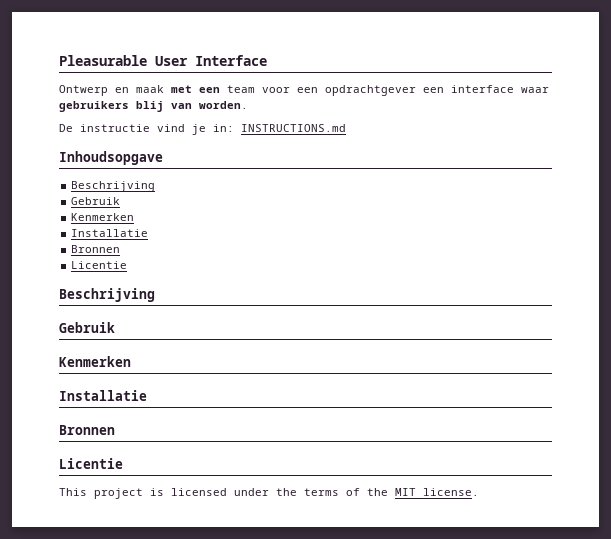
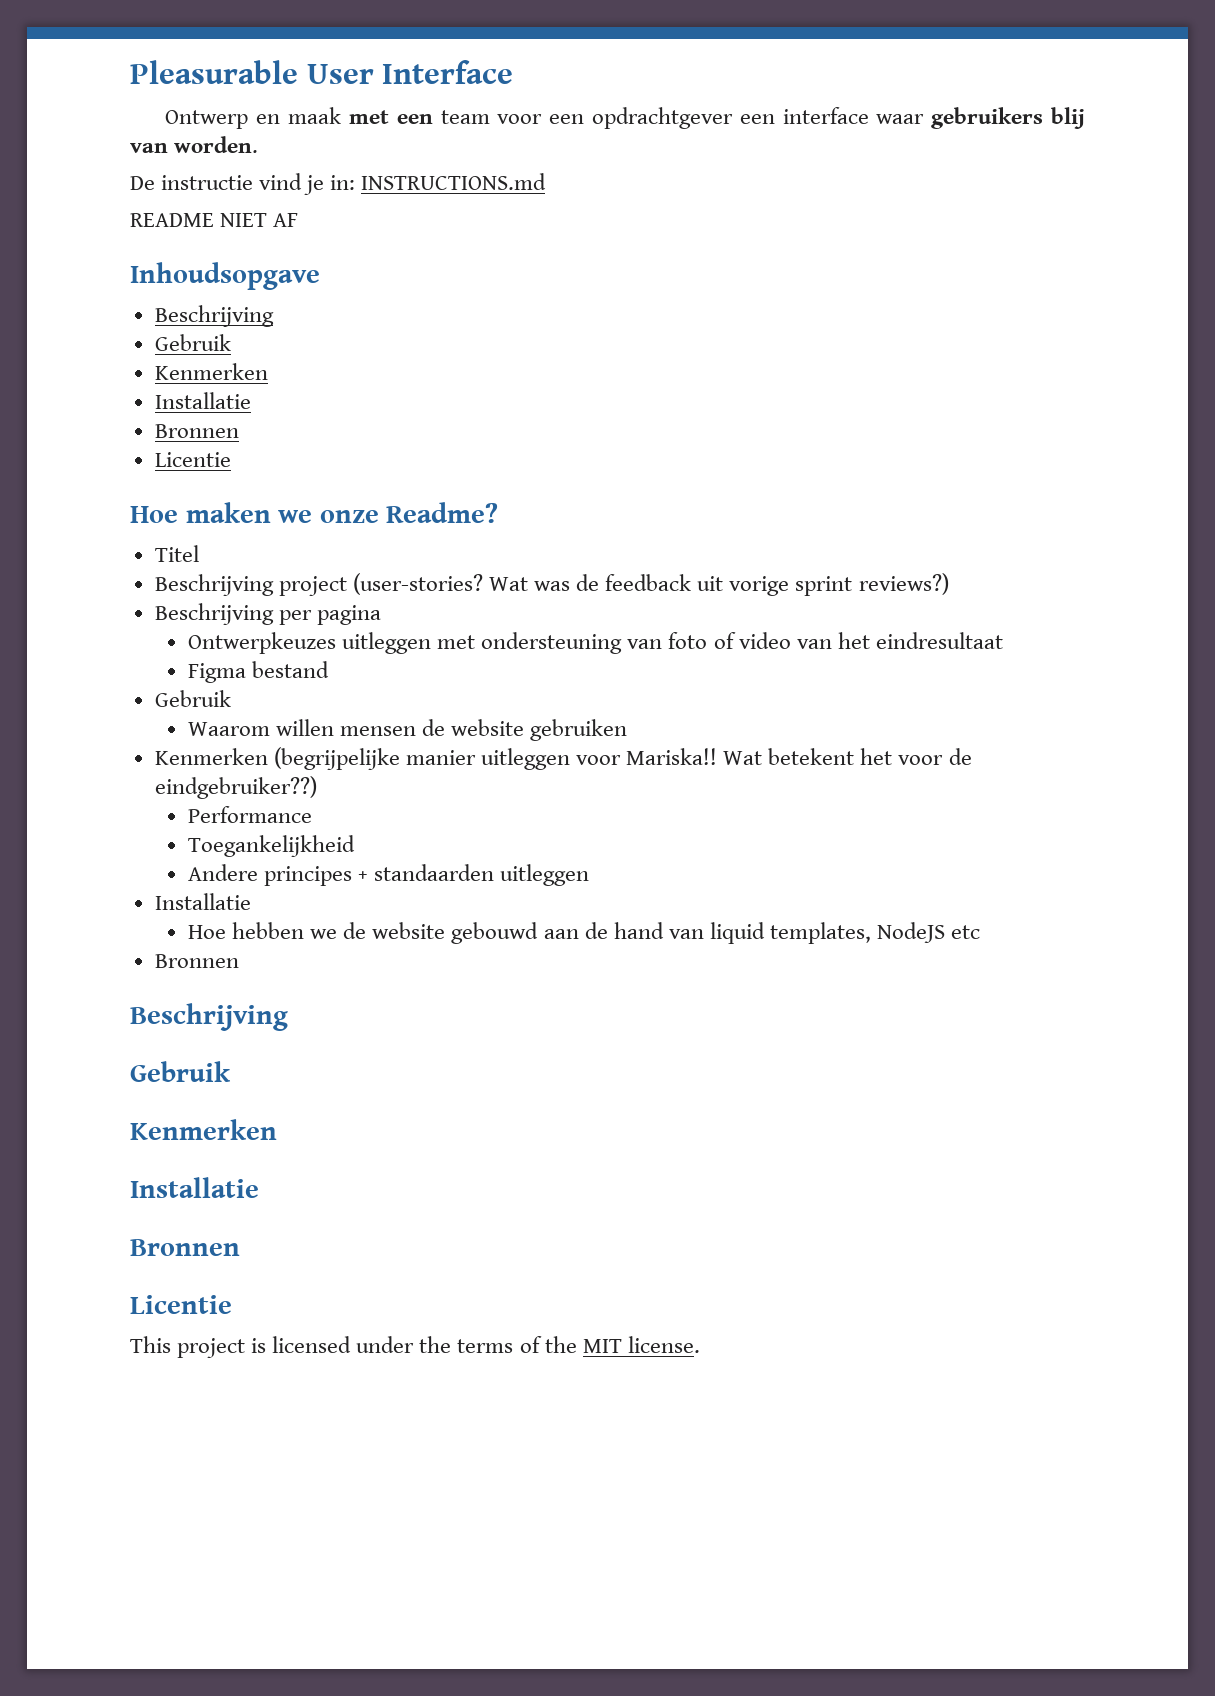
+ README NIET AF
+ Hoe maken we onze Readme?
+ Titel
+ Beschrijving project (user-stories? Wat was de feedback uit vorige sprint reviews?)
+ Beschrijving per pagina
+ Ontwerpkeuzes uitleggen met ondersteuning van foto of video van het eindresultaat
+ Figma bestand
+ Gebruik
+ Waarom willen mensen de website gebruiken
+ Kenmerken (begrijpelijke manier uitleggen voor Mariska!! Wat betekent het voor de eindgebruiker??)
+ Performance
+ Toegankelijkheid
+ Andere principes + standaarden uitleggen
+ Installatie
+ Hoe hebben we de website gebouwd aan de hand van liquid templates, NodeJS etc
+ Bronnen

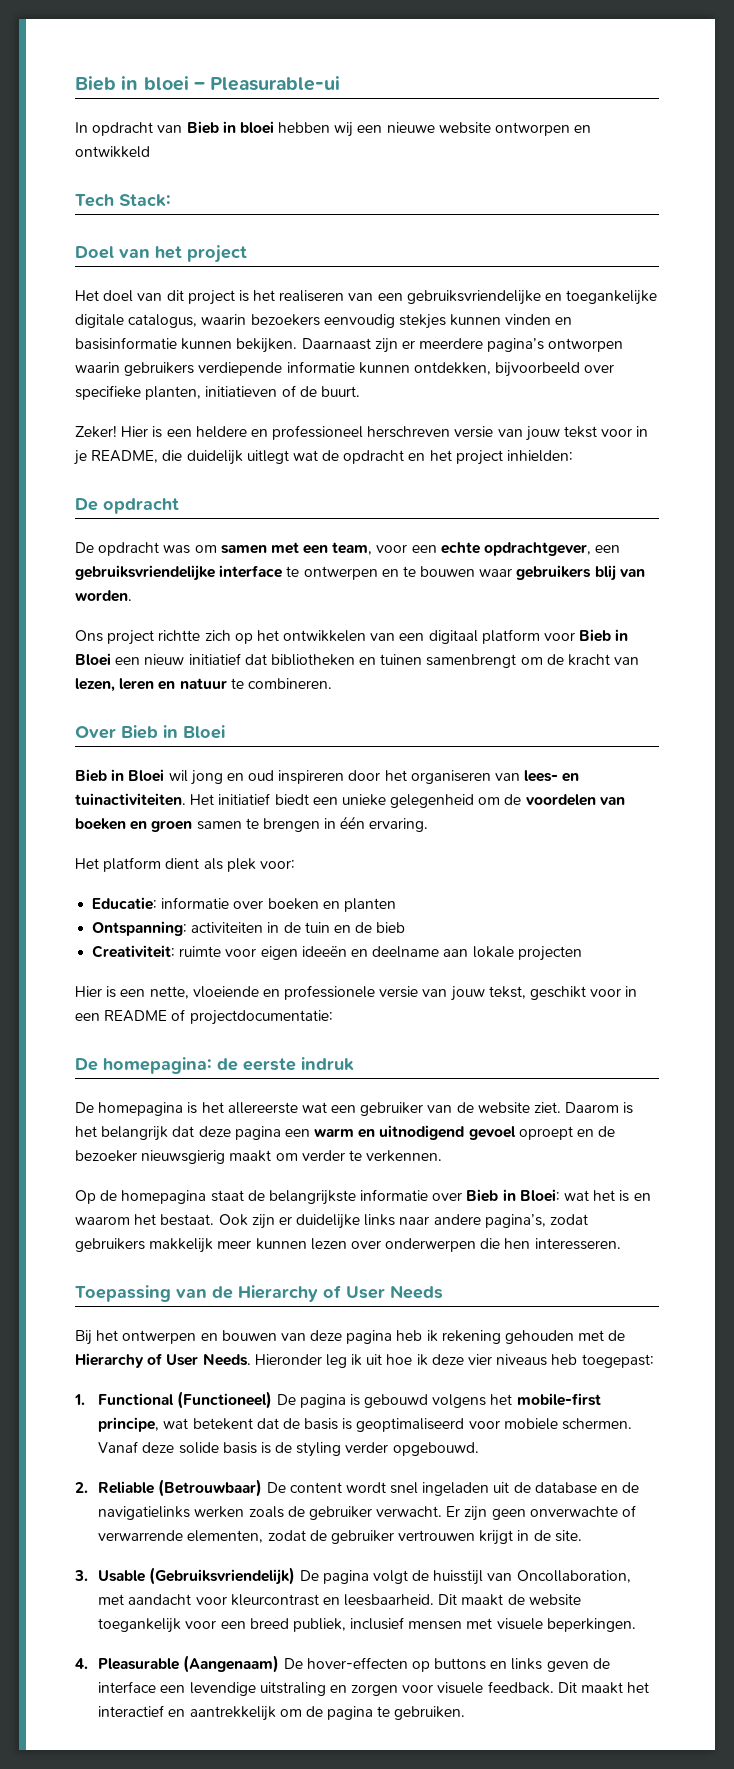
- Pleasurable User Interface
- Ontwerp en maak met een team voor een opdrachtgever een interface waar gebruikers blij van worden.
+ Bieb in bloei – Pleasurable-ui
+ In opdracht van Bieb in bloei hebben wij een nieuwe website ontworpen en ontwikkeld
+ Tech Stack:
+ Doel van het project
+ Het doel van dit project is het realiseren van een gebruiksvriendelijke en toegankelijke digitale catalogus, waarin bezoekers eenvoudig stekjes kunnen vinden en basisinformatie kunnen bekijken. Daarnaast zijn er meerdere pagina’s ontworpen waarin gebruikers verdiepende informatie kunnen ontdekken, bijvoorbeeld over specifieke planten, initiatieven of de buurt.
+ Zeker! Hier is een heldere en professioneel herschreven versie van jouw tekst voor in je README, die duidelijk uitlegt wat de opdracht en het project inhielden:
+ De opdracht
+ De opdracht was om samen met een team, voor een echte opdrachtgever, een gebruiksvriendelijke interface te ontwerpen en te bouwen waar gebruikers blij van worden.
- De instructie vind je in: INSTRUCTIONS.md
- README NIET AF
- Inhoudsopgave
- Beschrijving
- Gebruik
- Kenmerken
- Installatie
- Bronnen
- Licentie
- Hoe maken we onze Readme?
- Titel
- Beschrijving project (user-stories? Wat was de feedback uit vorige sprint reviews?)
- Beschrijving per pagina
- Ontwerpkeuzes uitleggen met ondersteuning van foto of video van het eindresultaat
- Figma bestand
- Gebruik
- Waarom willen mensen de website gebruiken
- Kenmerken (begrijpelijke manier uitleggen voor Mariska!! Wat betekent het voor de eindgebruiker??)
- Performance
- Toegankelijkheid
- Andere principes + standaarden uitleggen
- Installatie
- Hoe hebben we de website gebouwd aan de hand van liquid templates, NodeJS etc
- Bronnen
- Beschrijving
- Gebruik
- Kenmerken
- Installatie
- Bronnen
- Licentie
- This project is licensed under the terms of the MIT license.
+ Ons project richtte zich op het ontwikkelen van een digitaal platform voor Bieb in Bloei een nieuw initiatief dat bibliotheken en tuinen samenbrengt om de kracht van lezen, leren en natuur te combineren.
+ Over Bieb in Bloei
+ Bieb in Bloei wil jong en oud inspireren door het organiseren van lees- en tuinactiviteiten. Het initiatief biedt een unieke gelegenheid om de voordelen van boeken en groen samen te brengen in één ervaring.
+ Het platform dient als plek voor:
+ Educatie: informatie over boeken en planten
+ Ontspanning: activiteiten in de tuin en de bieb
+ Creativiteit: ruimte voor eigen ideeën en deelname aan lokale projecten
+ Hier is een nette, vloeiende en professionele versie van jouw tekst, geschikt voor in een README of projectdocumentatie:
+ De homepagina: de eerste indruk
+ De homepagina is het allereerste wat een gebruiker van de website ziet. Daarom is het belangrijk dat deze pagina een warm en uitnodigend gevoel oproept en de bezoeker nieuwsgierig maakt om verder te verkennen.
+ Op de homepagina staat de belangrijkste informatie over Bieb in Bloei: wat het is en waarom het bestaat. Ook zijn er duidelijke links naar andere pagina’s, zodat gebruikers makkelijk meer kunnen lezen over onderwerpen die hen interesseren.
+ Toepassing van de Hierarchy of User Needs
+ Bij het ontwerpen en bouwen van deze pagina heb ik rekening gehouden met de Hierarchy of User Needs. Hieronder leg ik uit hoe ik deze vier niveaus heb toegepast:
+ 1. Functional (Functioneel) De pagina is gebouwd volgens het mobile-first principe, wat betekent dat de basis is geoptimaliseerd voor mobiele schermen. Vanaf deze solide basis is de styling verder opgebouwd.
+ 2. Reliable (Betrouwbaar) De content wordt snel ingeladen uit de database en de navigatielinks werken zoals de gebruiker verwacht. Er zijn geen onverwachte of verwarrende elementen, zodat de gebruiker vertrouwen krijgt in de site.
+ 3. Usable (Gebruiksvriendelijk) De pagina volgt de huisstijl van Oncollaboration, met aandacht voor kleurcontrast en leesbaarheid. Dit maakt de website toegankelijk voor een breed publiek, inclusief mensen met visuele beperkingen.
+ 4. Pleasurable (Aangenaam) De hover-effecten op buttons en links geven de interface een levendige uitstraling en zorgen voor visuele feedback. Dit maakt het interactief en aantrekkelijk om de pagina te gebruiken.

